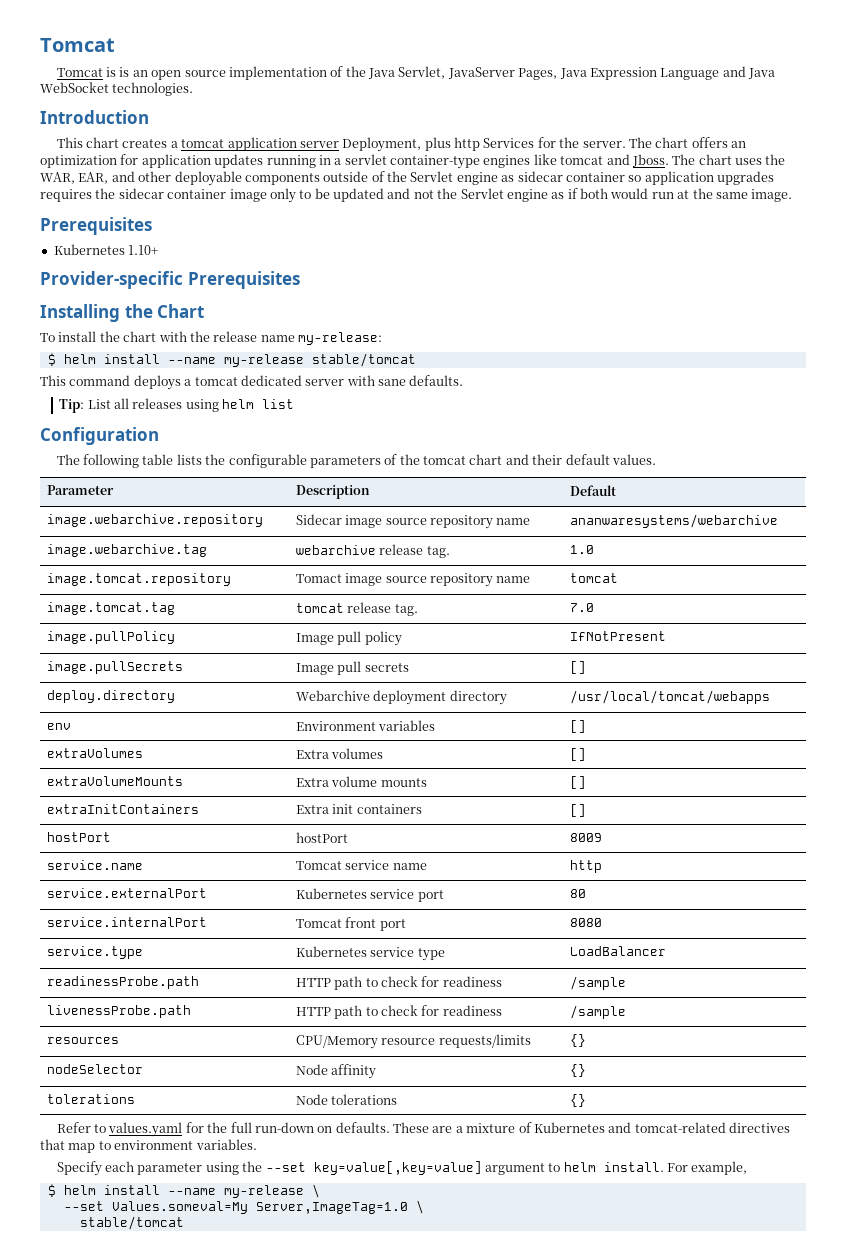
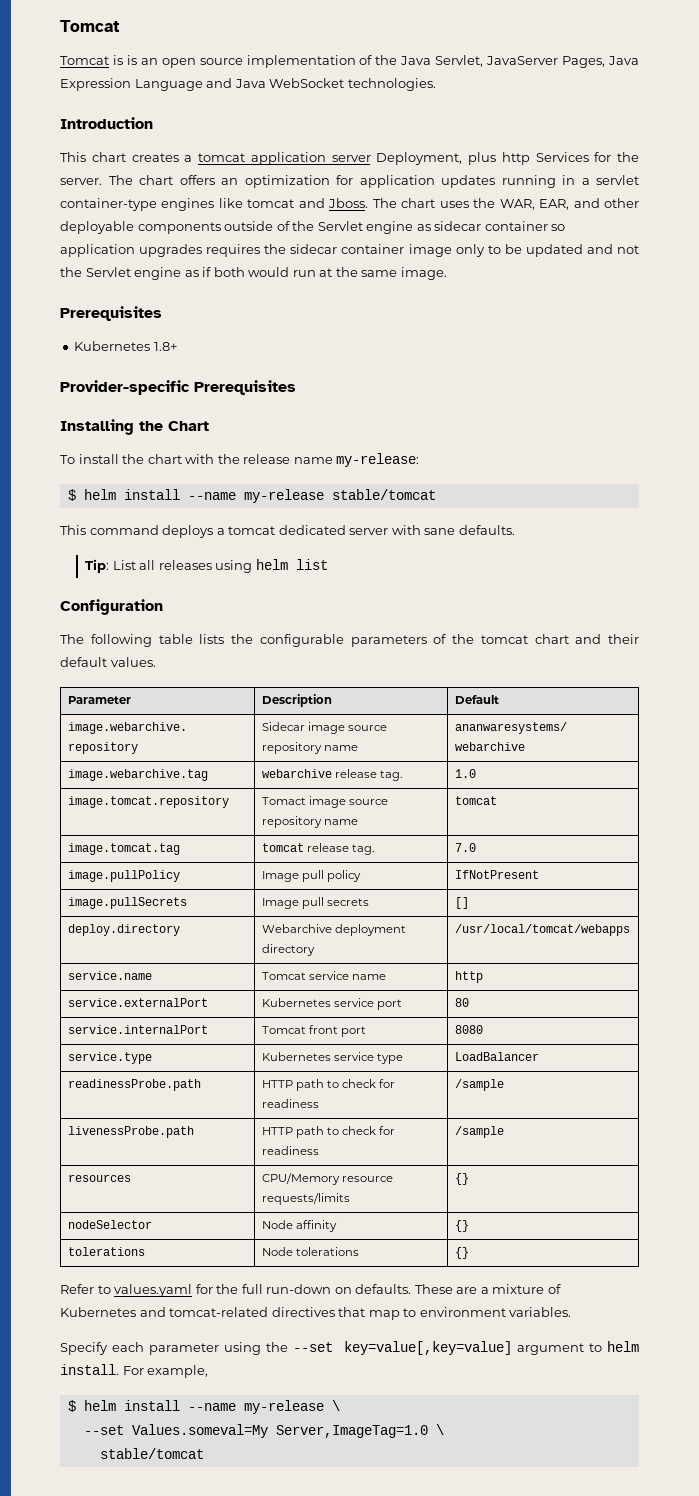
- Kubernetes 1.10+
+ Kubernetes 1.8+
- env | Environment variables | []
- extraVolumes | Extra volumes | []
- extraVolumeMounts | Extra volume mounts | []
- extraInitContainers | Extra init containers | []
- hostPort | hostPort | 8009

